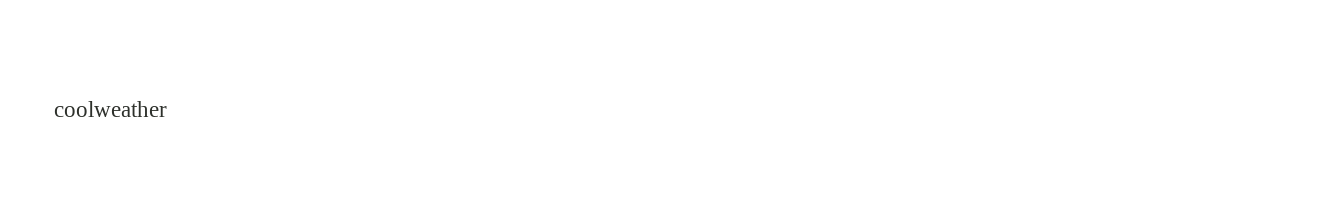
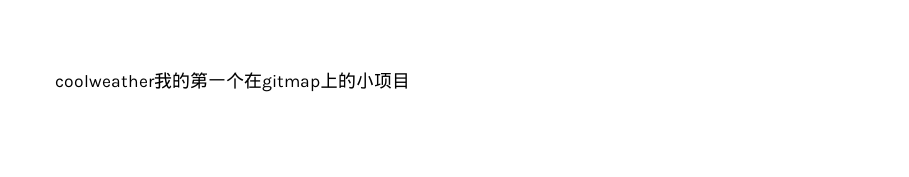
- coolweather
+ coolweather我的第一个在gitmap上的小项目

